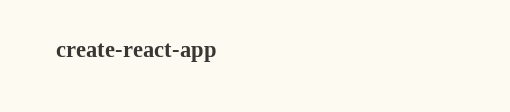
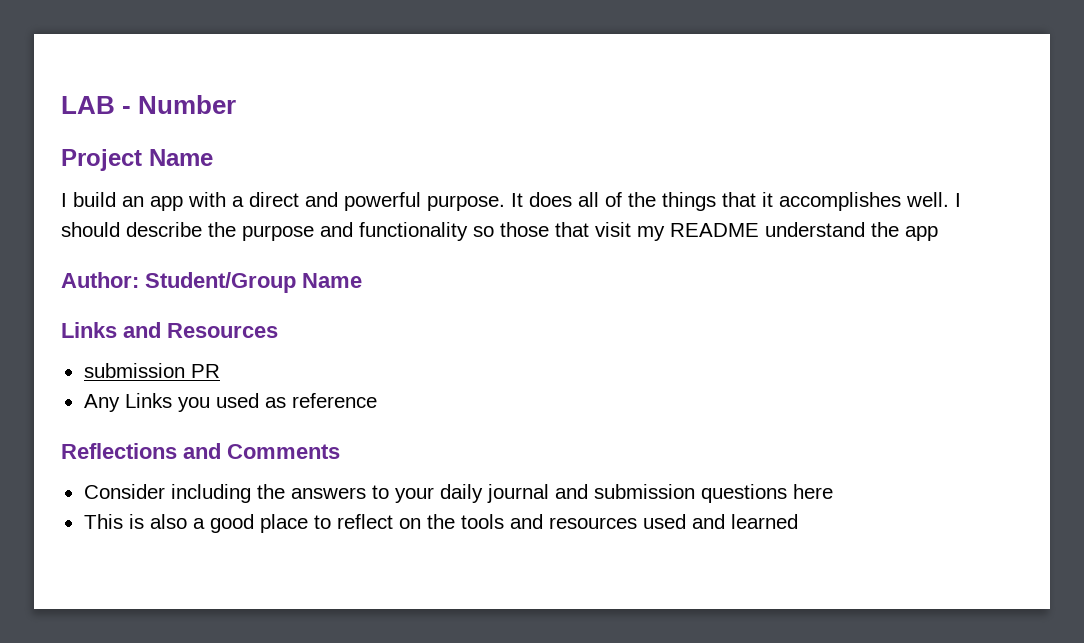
- create-react-app
+ LAB - Number
+ Project Name
+ I build an app with a direct and powerful purpose. It does all of the things that it accomplishes well. I should describe the purpose and functionality so those that visit my README understand the app
+ Author: Student/Group Name
+ Links and Resources
+ submission PR
+ Any Links you used as reference
+ Reflections and Comments
+ Consider including the answers to your daily journal and submission questions here
+ This is also a good place to reflect on the tools and resources used and learned

